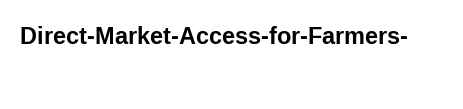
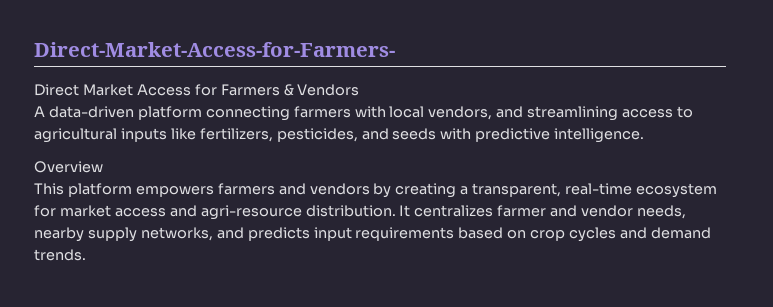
+ Direct Market Access for Farmers & Vendors
+ A data-driven platform connecting farmers with local vendors, and streamlining access to agricultural inputs like fertilizers, pesticides, and seeds with predictive intelligence.
+ Overview
+ This platform empowers farmers and vendors by creating a transparent, real-time ecosystem for market access and agri-resource distribution. It centralizes farmer and vendor needs, nearby supply networks, and predicts input requirements based on crop cycles and demand trends.

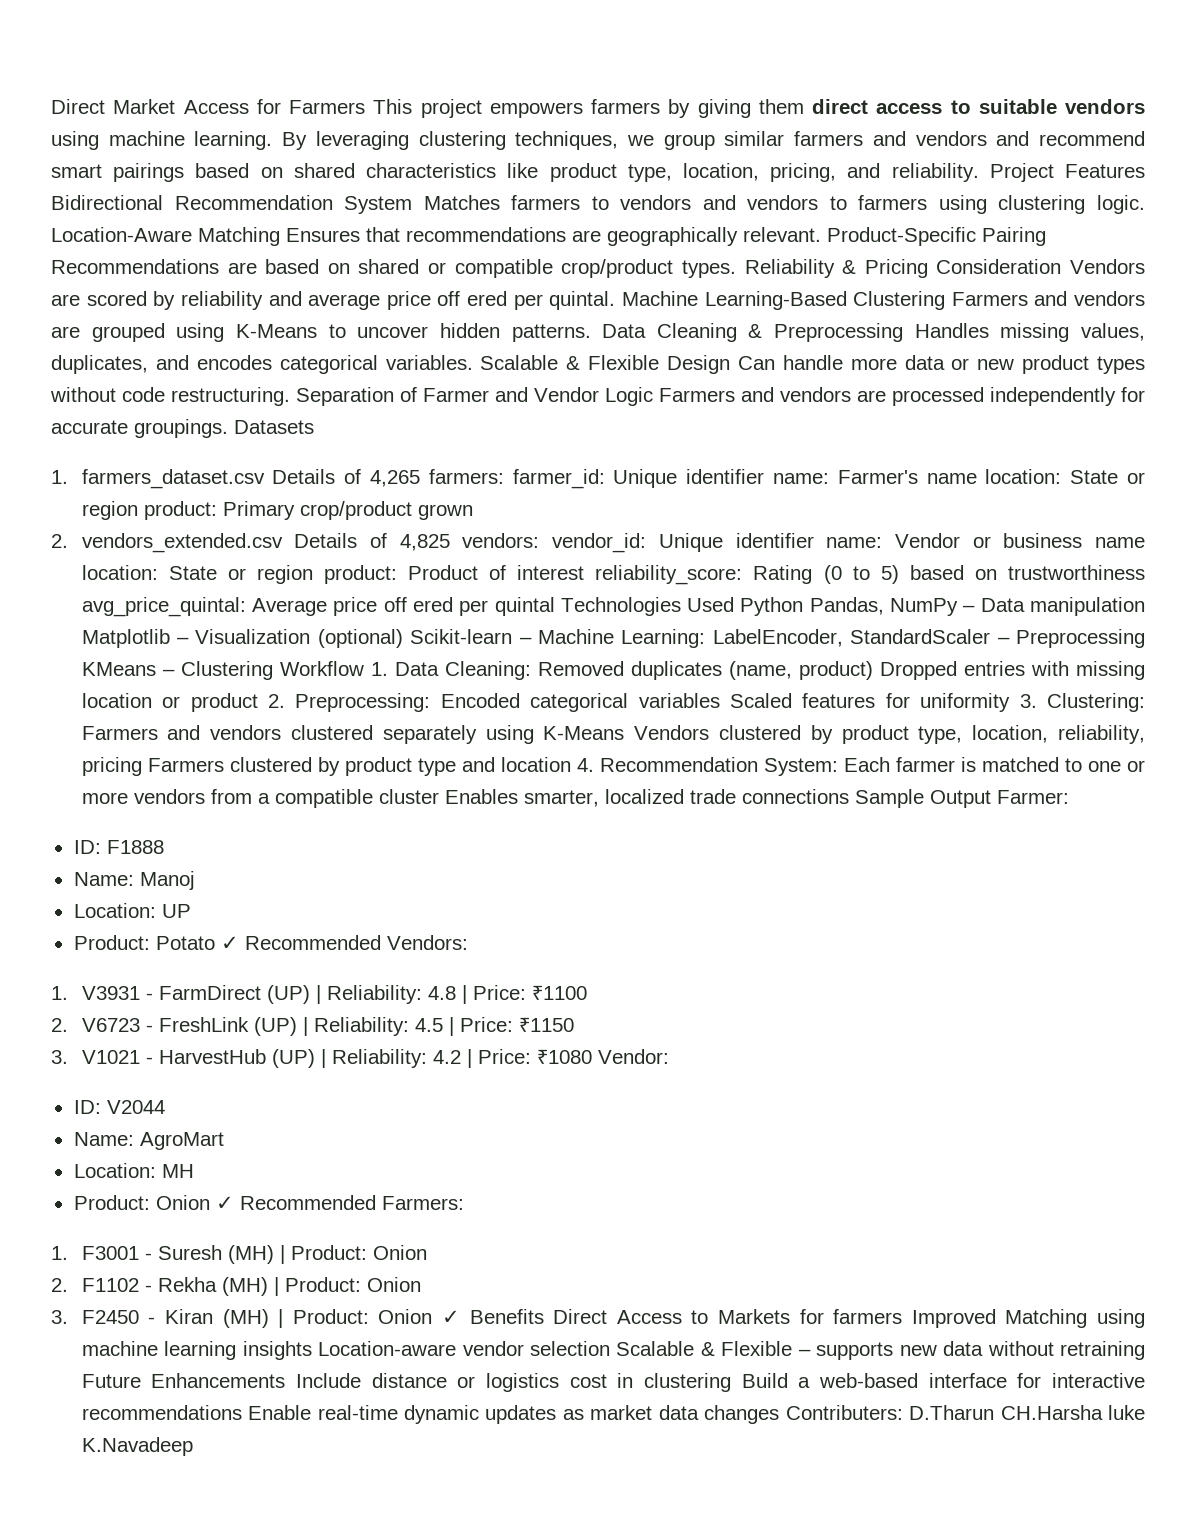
- Direct-Market-Access-for-Farmers-
- Direct Market Access for Farmers & Vendors
- A data-driven platform connecting farmers with local vendors, and streamlining access to agricultural inputs like fertilizers, pesticides, and seeds with predictive intelligence.
- Overview
- This platform empowers farmers and vendors by creating a transparent, real-time ecosystem for market access and agri-resource distribution. It centralizes farmer and vendor needs, nearby supply networks, and predicts input requirements based on crop cycles and demand trends.
+ Direct Market Access for Farmers This project empowers farmers by giving them direct access to suitable vendors using machine learning. By leveraging clustering techniques, we group similar farmers and vendors and recommend smart pairings based on shared characteristics like product type, location, pricing, and reliability. Project Features Bidirectional Recommendation System Matches farmers to vendors and vendors to farmers using clustering logic. Location-Aware Matching Ensures that recommendations are geographically relevant. Product-Specific Pairing Recommendations are based on shared or compatible crop/product types. Reliability & Pricing Consideration Vendors are scored by reliability and average price off ered per quintal. Machine Learning-Based Clustering Farmers and vendors are grouped using K-Means to uncover hidden patterns. Data Cleaning & Preprocessing Handles missing values, duplicates, and encodes categorical variables. Scalable & Flexible Design Can handle more data or new product types without code restructuring. Separation of Farmer and Vendor Logic Farmers and vendors are processed independently for accurate groupings. Datasets
+ 1. farmers_dataset.csv Details of 4,265 farmers: farmer_id: Unique identifier name: Farmer's name location: State or region product: Primary crop/product grown
+ 2. vendors_extended.csv Details of 4,825 vendors: vendor_id: Unique identifier name: Vendor or business name location: State or region product: Product of interest reliability_score: Rating (0 to 5) based on trustworthiness avg_price_quintal: Average price off ered per quintal Technologies Used Python Pandas, NumPy – Data manipulation Matplotlib – Visualization (optional) Scikit-learn – Machine Learning: LabelEncoder, StandardScaler – Preprocessing KMeans – Clustering Workflow 1. Data Cleaning: Removed duplicates (name, product) Dropped entries with missing location or product 2. Preprocessing: Encoded categorical variables Scaled features for uniformity 3. Clustering: Farmers and vendors clustered separately using K-Means Vendors clustered by product type, location, reliability, pricing Farmers clustered by product type and location 4. Recommendation System: Each farmer is matched to one or more vendors from a compatible cluster Enables smarter, localized trade connections Sample Output Farmer:
+ ID: F1888
+ Name: Manoj
+ Location: UP
+ Product: Potato ✓ Recommended Vendors:
+ 1. V3931 - FarmDirect (UP) | Reliability: 4.8 | Price: ₹1100
+ 2. V6723 - FreshLink (UP) | Reliability: 4.5 | Price: ₹1150
+ 3. V1021 - HarvestHub (UP) | Reliability: 4.2 | Price: ₹1080 Vendor:
+ ID: V2044
+ Name: AgroMart
+ Location: MH
+ Product: Onion ✓ Recommended Farmers:
+ 1. F3001 - Suresh (MH) | Product: Onion
+ 2. F1102 - Rekha (MH) | Product: Onion
+ 3. F2450 - Kiran (MH) | Product: Onion ✓ Benefits Direct Access to Markets for farmers Improved Matching using machine learning insights Location-aware vendor selection Scalable & Flexible – supports new data without retraining Future Enhancements Include distance or logistics cost in clustering Build a web-based interface for interactive recommendations Enable real-time dynamic updates as market data changes Contributers: D.Tharun CH.Harsha luke K.Navadeep

